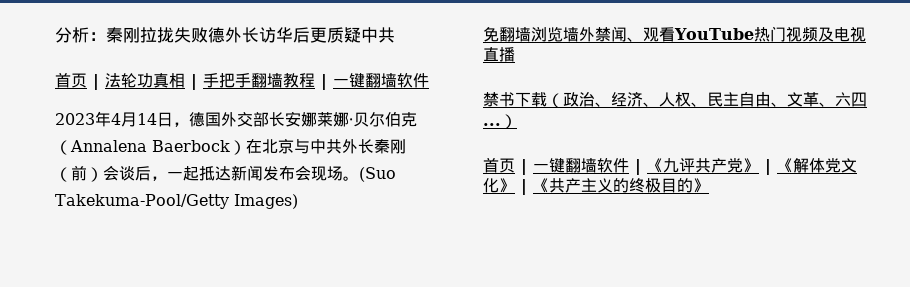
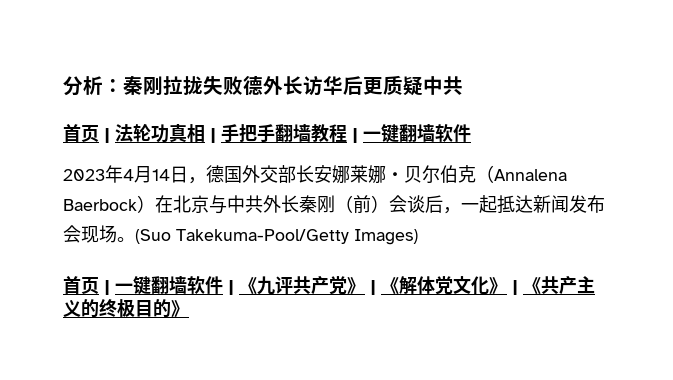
- 免翻墙浏览墙外禁闻、观看YouTube热门视频及电视直播
- 禁书下载（政治、经济、人权、民主自由、文革、六四...）

